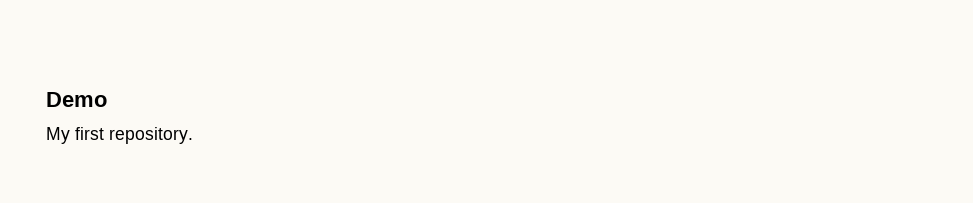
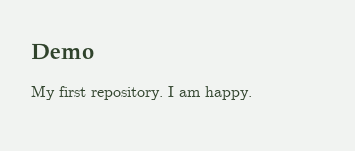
+ I am happy.

